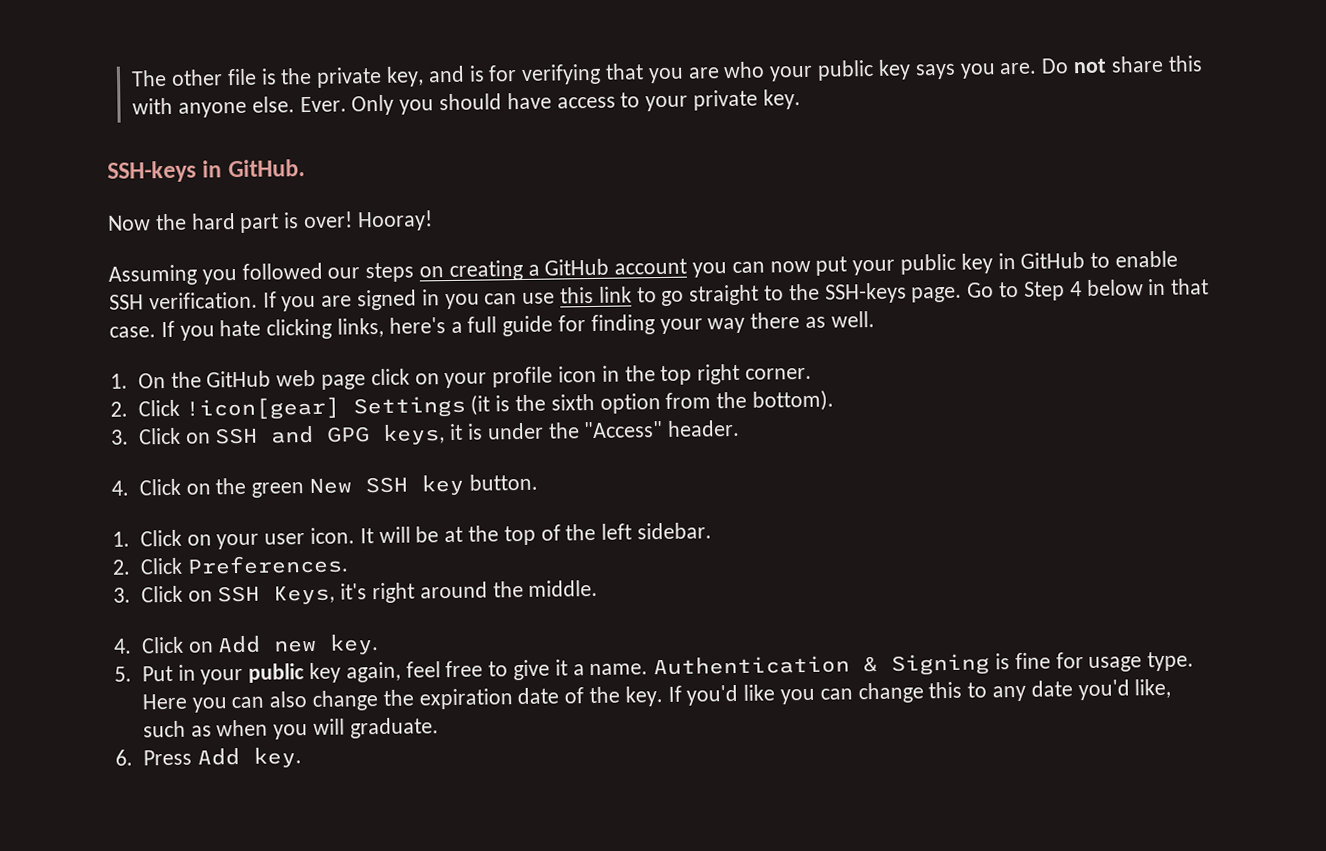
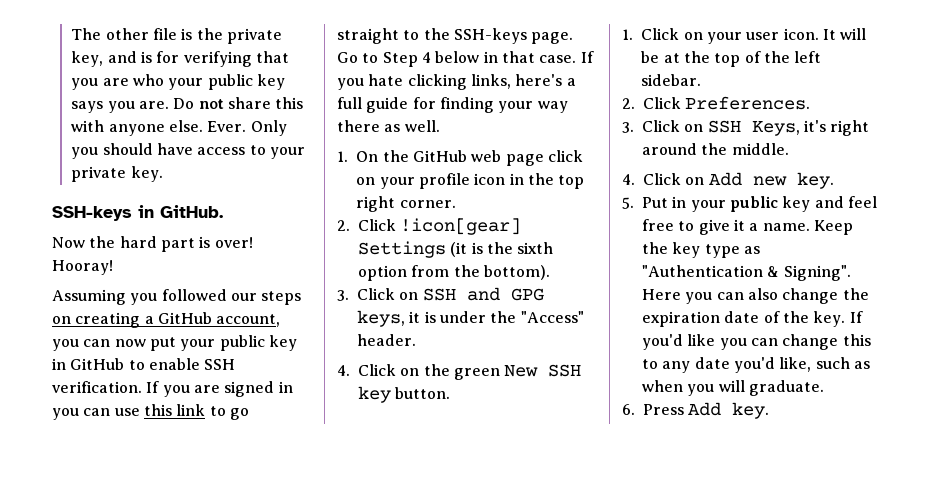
- Assuming you followed our steps on creating a GitHub account you can now put your public key in GitHub to enable SSH verification.
+ Assuming you followed our steps on creating a GitHub account, you can now put your public key in GitHub to enable SSH verification.
- 5. Put in your public key again, feel free to give it a name.
+ 5. Put in your public key and feel free to give it a name.
- Authentication & Signing is fine for usage type.
+ Keep the key type as "Authentication & Signing".

